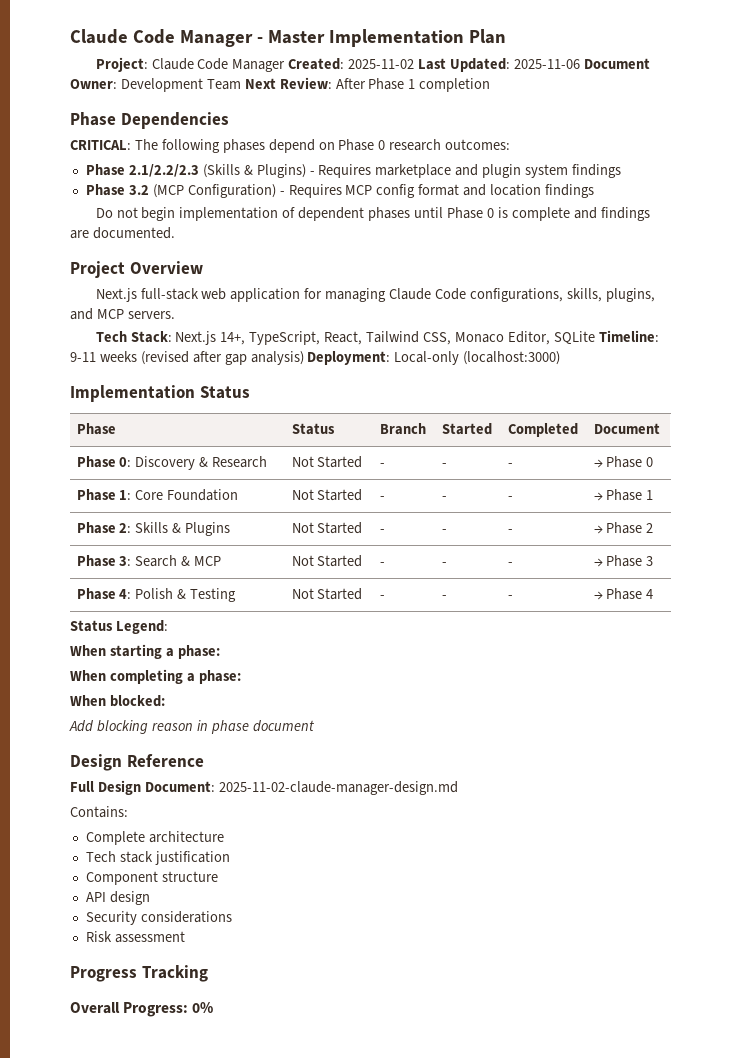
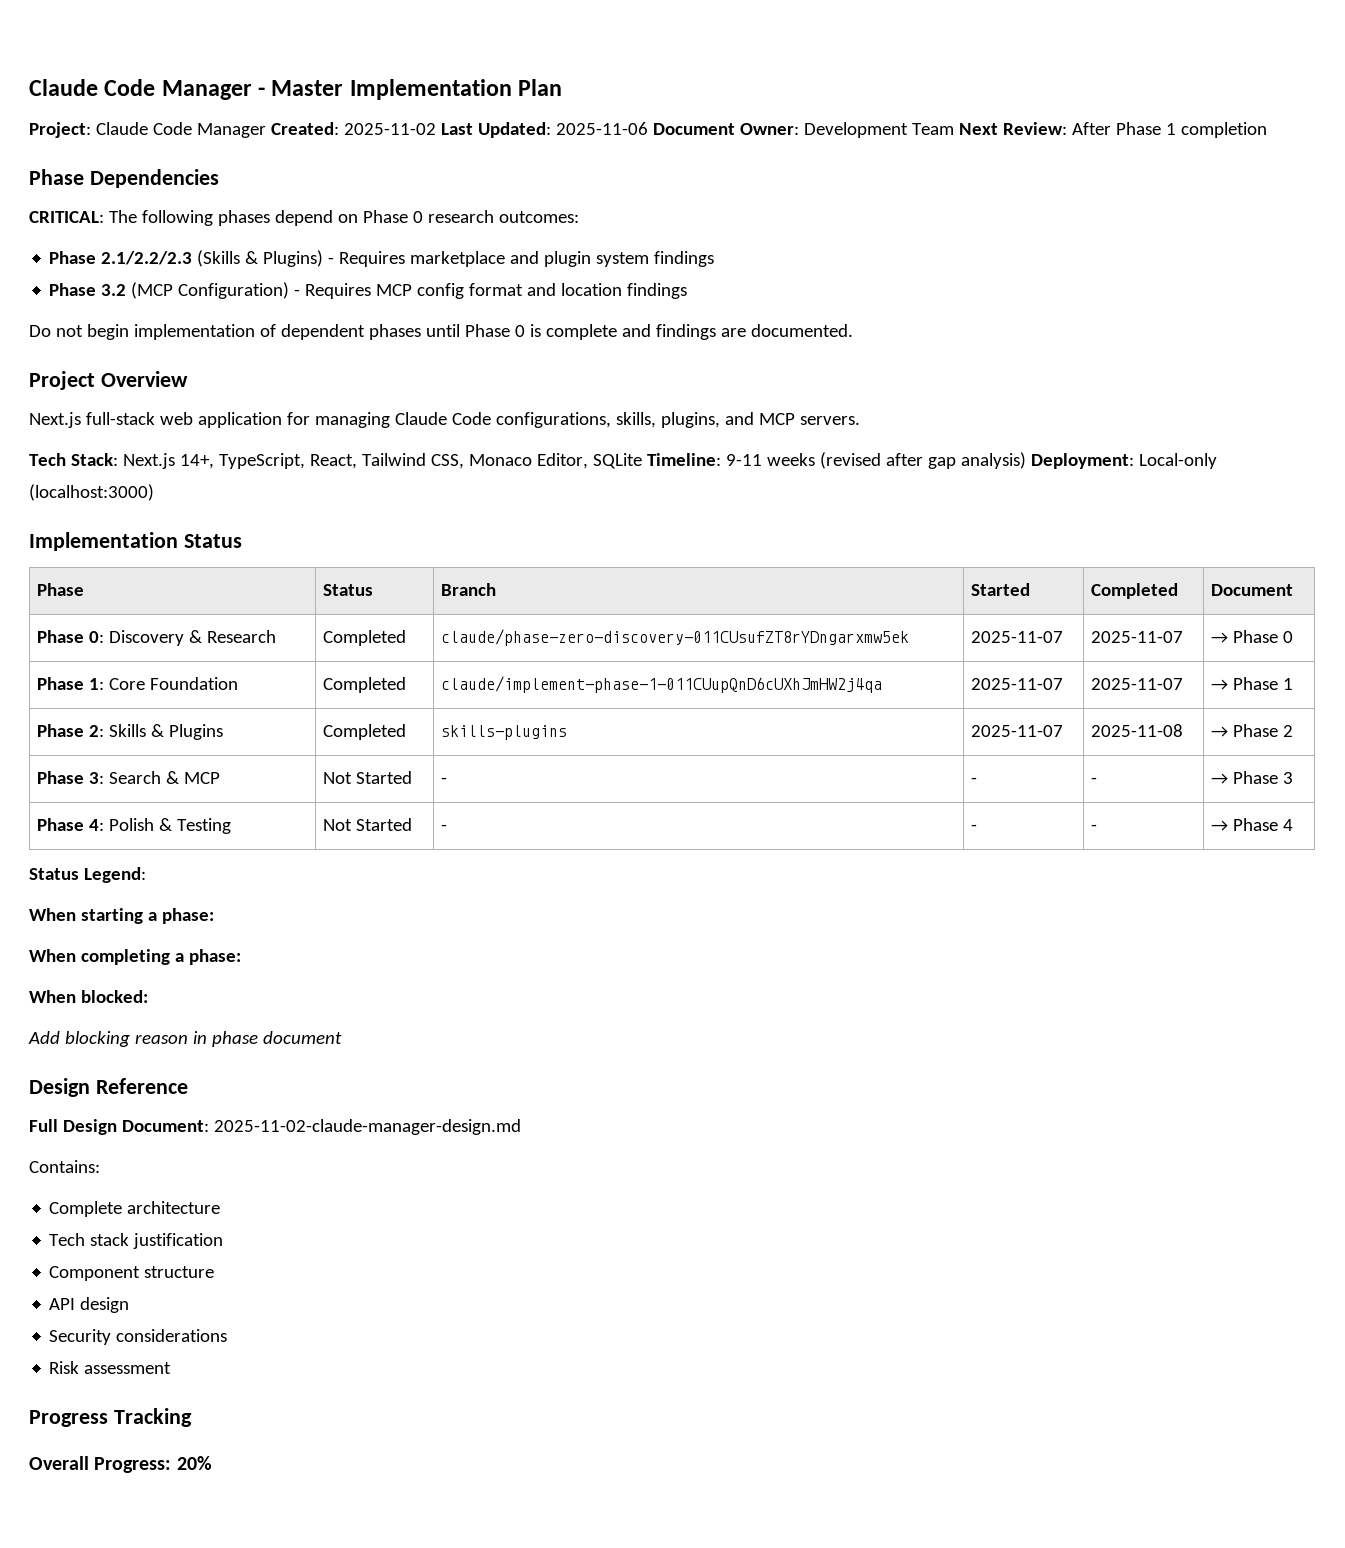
- Phase 0: Discovery & Research | Not Started | - | - | - | → Phase 0
+ Phase 0: Discovery & Research | Completed | claude/phase-zero-discovery-011CUsufZT8rYDngarxmw5ek | 2025-11-07 | 2025-11-07 | → Phase 0
- Phase 1: Core Foundation | Not Started | - | - | - | → Phase 1
+ Phase 1: Core Foundation | Completed | claude/implement-phase-1-011CUupQnD6cUXhJmHW2j4qa | 2025-11-07 | 2025-11-07 | → Phase 1
- Phase 2: Skills & Plugins | Not Started | - | - | - | → Phase 2
+ Phase 2: Skills & Plugins | Completed | skills-plugins | 2025-11-07 | 2025-11-08 | → Phase 2
- Overall Progress: 0%
+ Overall Progress: 20%

